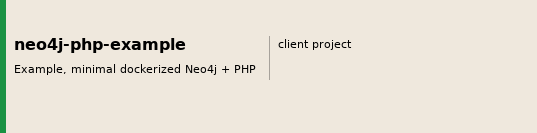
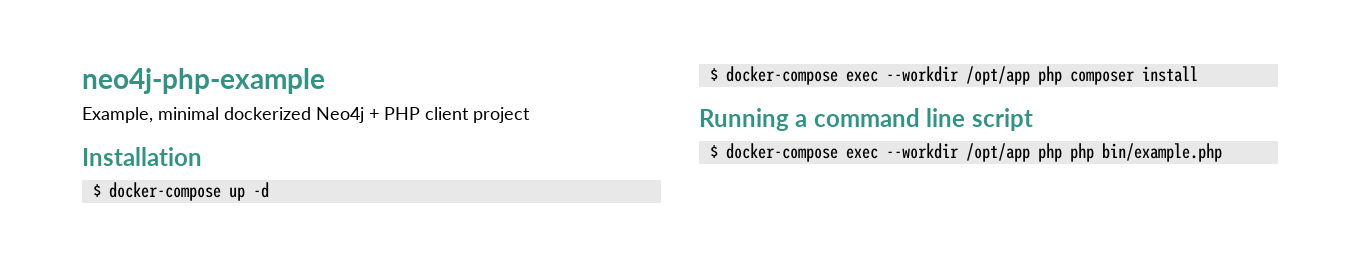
+ Installation
+ $ docker-compose up -d
+ $ docker-compose exec --workdir /opt/app php composer install
+ Running a command line script
+ $ docker-compose exec --workdir /opt/app php php bin/example.php

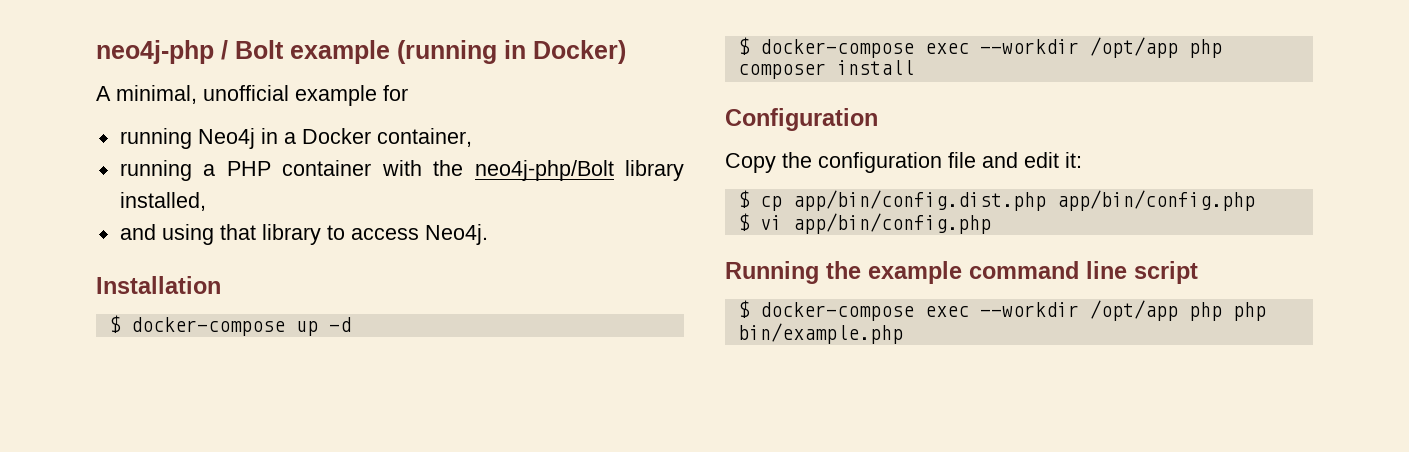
- neo4j-php-example
- Example, minimal dockerized Neo4j + PHP client project
+ neo4j-php / Bolt example (running in Docker)
+ A minimal, unofficial example for
+ running Neo4j in a Docker container,
+ running a PHP container with the neo4j-php/Bolt library installed,
+ and using that library to access Neo4j.
+ Configuration
+ Copy the configuration file and edit it:
+ $ cp app/bin/config.dist.php app/bin/config.php
+ $ vi app/bin/config.php
- Running a command line script
+ Running the example command line script

